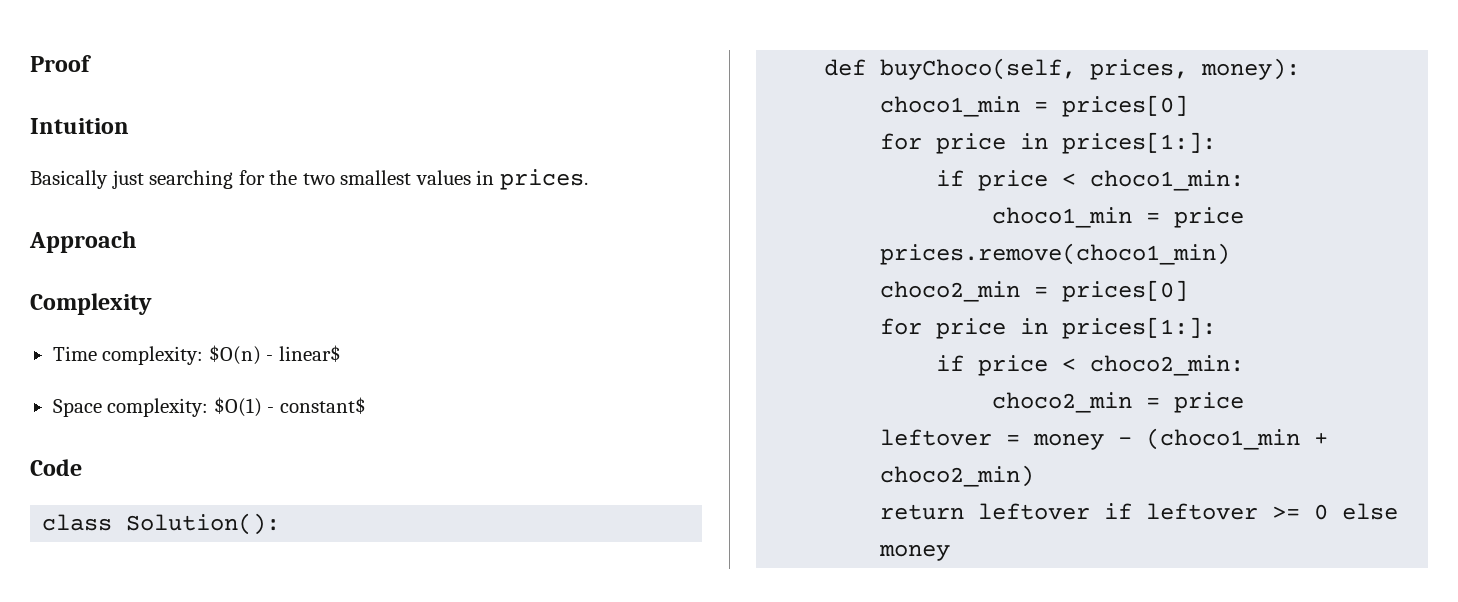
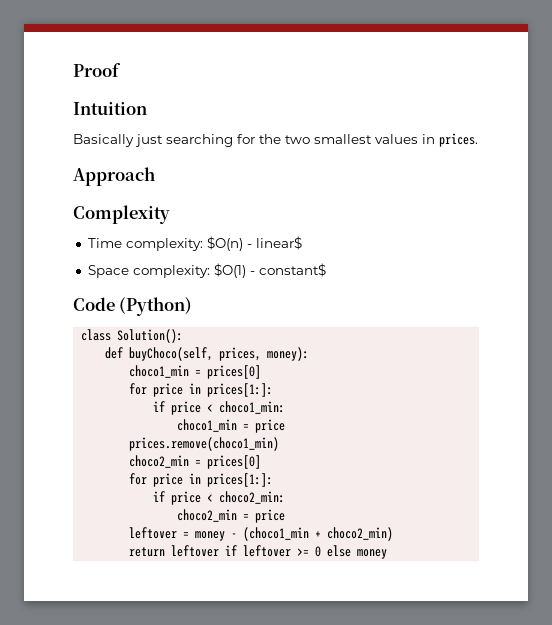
- Code
+ Code (Python)

